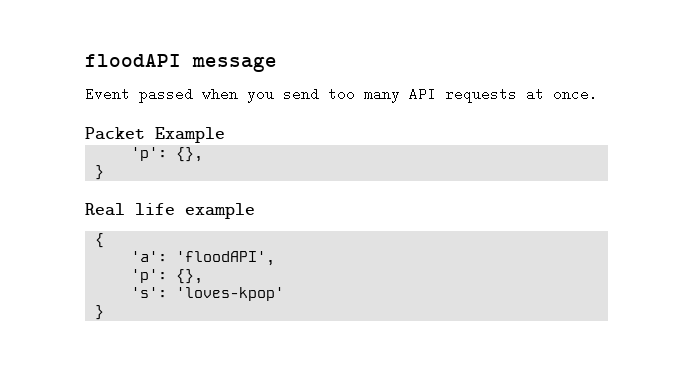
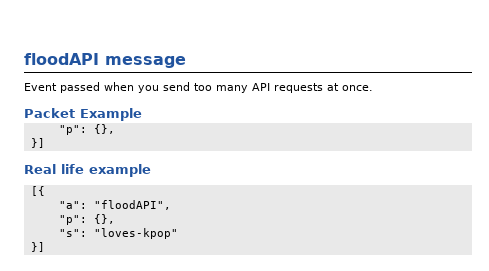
  Packet Example
- 'p': {},
- }
+ "p": {},
+ }]
- {
- 'a': 'floodAPI',
- 'p': {},
- 's': 'loves-kpop'
- }
+ [{
+ "a": "floodAPI",
+ "p": {},
+ "s": "loves-kpop"
+ }]

